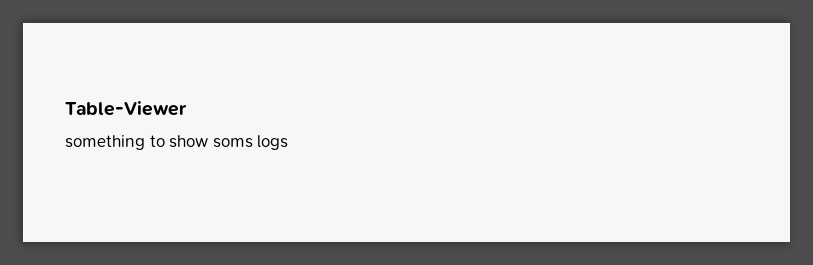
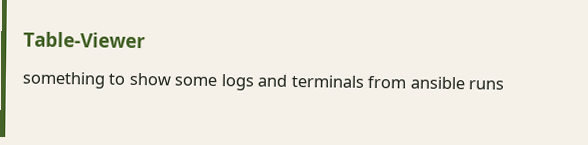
- something to show soms logs
+ something to show some logs and terminals from ansible runs

